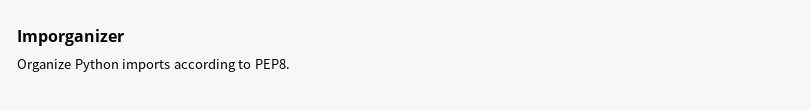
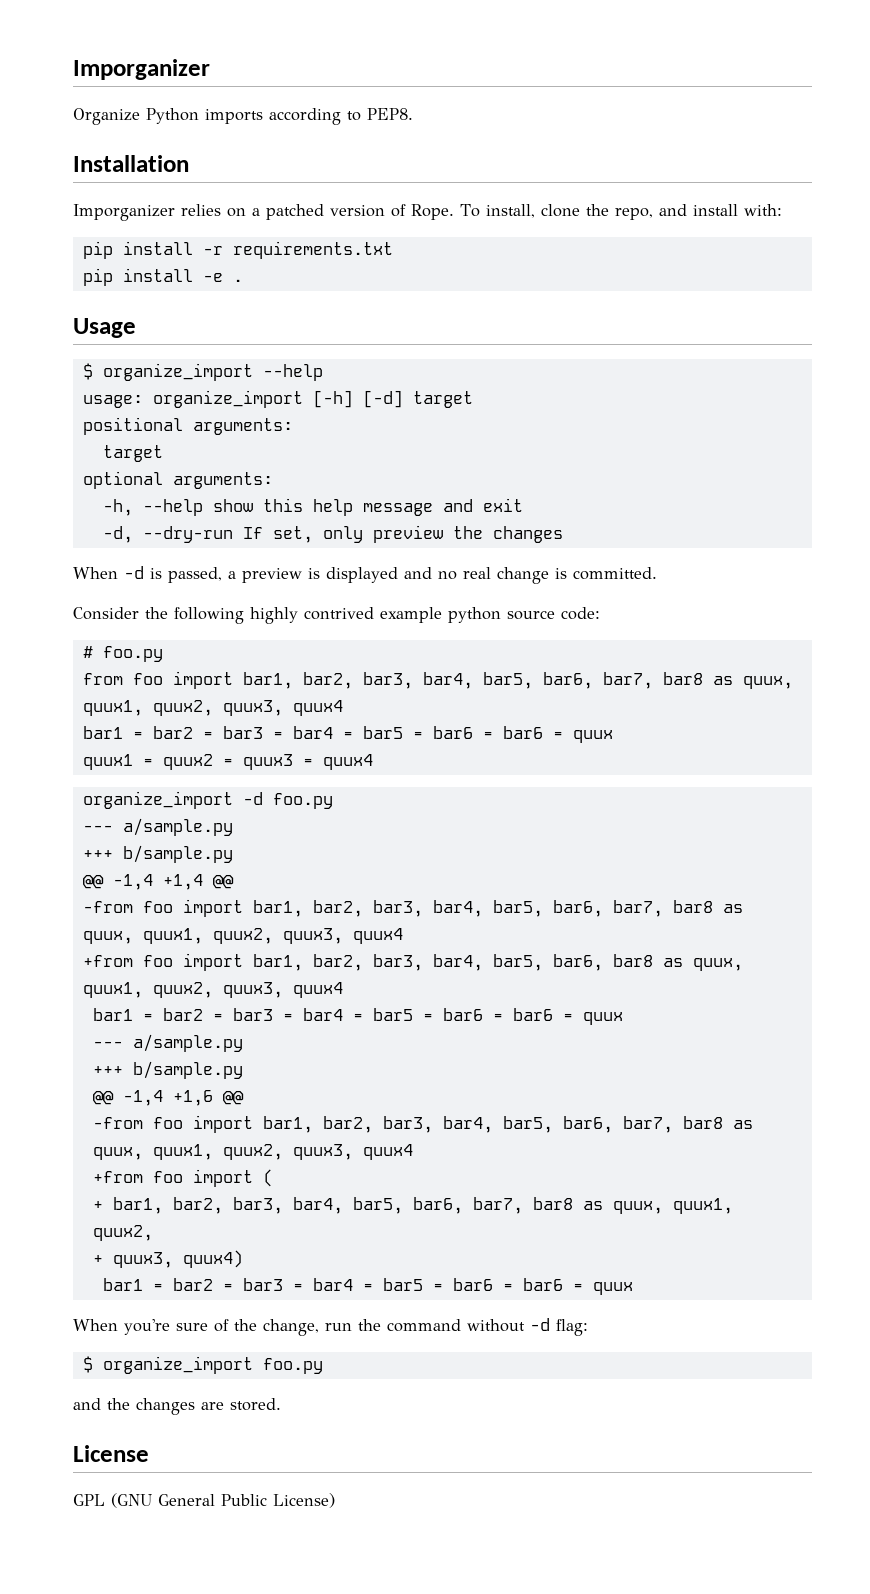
+ Installation
+ Imporganizer relies on a patched version of Rope. To install, clone the repo, and install with:
+ pip install -r requirements.txt
+ pip install -e .
+ Usage
+ $ organize_import --help
+ usage: organize_import [-h] [-d] target
+ positional arguments:
+ target
+ optional arguments:
+ -h, --help show this help message and exit
+ -d, --dry-run If set, only preview the changes
+ When -d is passed, a preview is displayed and no real change is committed.
+ Consider the following highly contrived example python source code:
+ # foo.py
+ from foo import bar1, bar2, bar3, bar4, bar5, bar6, bar7, bar8 as quux, quux1, quux2, quux3, quux4
+ bar1 = bar2 = bar3 = bar4 = bar5 = bar6 = bar6 = quux
+ quux1 = quux2 = quux3 = quux4
+ organize_import -d foo.py
+ --- a/sample.py
+ +++ b/sample.py
+ @@ -1,4 +1,4 @@
+ -from foo import bar1, bar2, bar3, bar4, bar5, bar6, bar7, bar8 as quux, quux1, quux2, quux3, quux4
+ +from foo import bar1, bar2, bar3, bar4, bar5, bar6, bar8 as quux, quux1, quux2, quux3, quux4
+ bar1 = bar2 = bar3 = bar4 = bar5 = bar6 = bar6 = quux
+ --- a/sample.py
+ +++ b/sample.py
+ @@ -1,4 +1,6 @@
+ -from foo import bar1, bar2, bar3, bar4, bar5, bar6, bar7, bar8 as quux, quux1, quux2, quux3, quux4
+ +from foo import (
+ + bar1, bar2, bar3, bar4, bar5, bar6, bar7, bar8 as quux, quux1, quux2,
+ + quux3, quux4)
+ bar1 = bar2 = bar3 = bar4 = bar5 = bar6 = bar6 = quux
+ When you're sure of the change, run the command without -d flag:
+ $ organize_import foo.py
+ and the changes are stored.
+ License
+ GPL (GNU General Public License)

